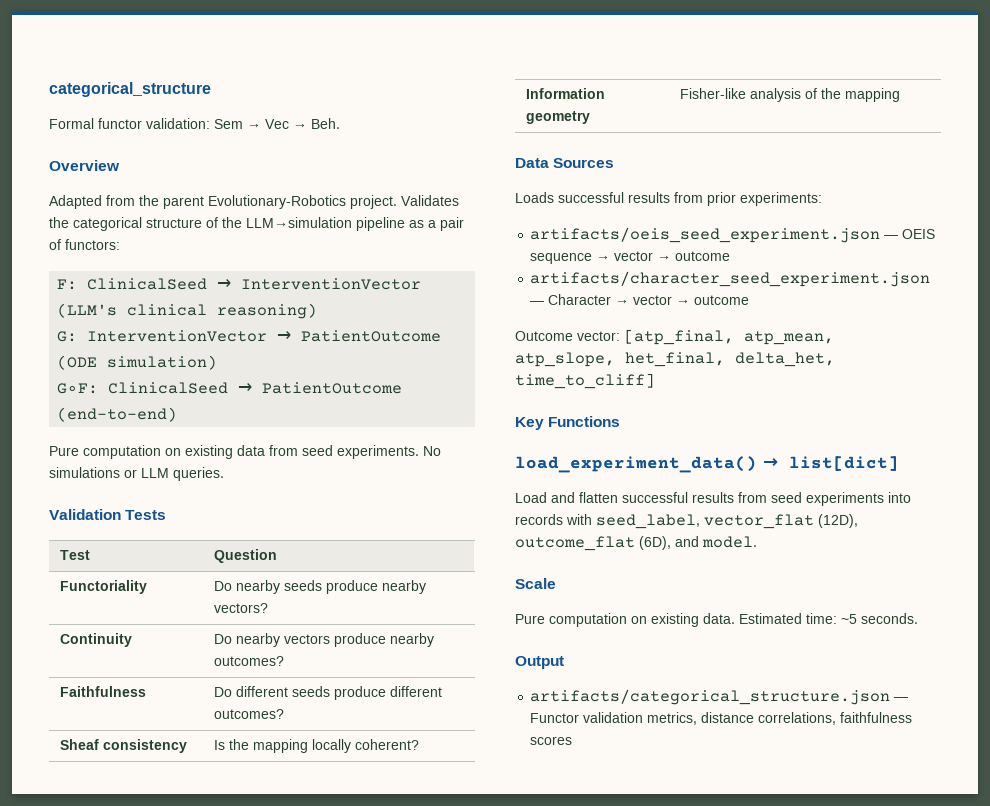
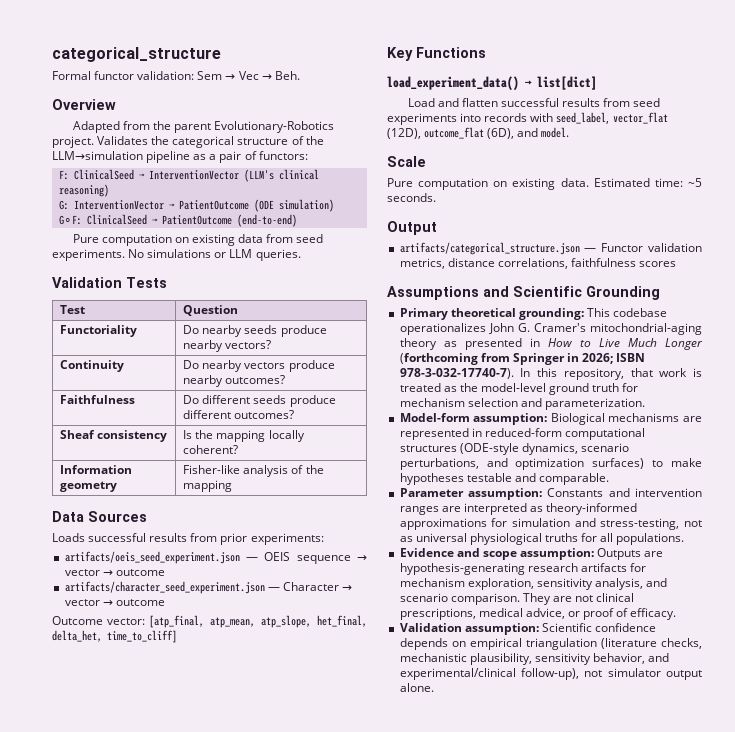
+ Assumptions and Scientific Grounding
+ Primary theoretical grounding: This codebase operationalizes John G. Cramer's mitochondrial-aging theory as presented in How to Live Much Longer (forthcoming from Springer in 2026; ISBN 978-3-032-17740-7). In this repository, that work is treated as the model-level ground truth for mechanism selection and parameterization.
+ Model-form assumption: Biological mechanisms are represented in reduced-form computational structures (ODE-style dynamics, scenario perturbations, and optimization surfaces) to make hypotheses testable and comparable.
+ Parameter assumption: Constants and intervention ranges are interpreted as theory-informed approximations for simulation and stress-testing, not as universal physiological truths for all populations.
+ Evidence and scope assumption: Outputs are hypothesis-generating research artifacts for mechanism exploration, sensitivity analysis, and scenario comparison. They are not clinical prescriptions, medical advice, or proof of efficacy.
+ Validation assumption: Scientific confidence depends on empirical triangulation (literature checks, mechanistic plausibility, sensitivity behavior, and experimental/clinical follow-up), not simulator output alone.

